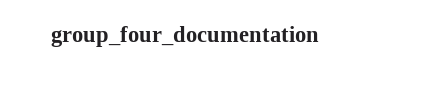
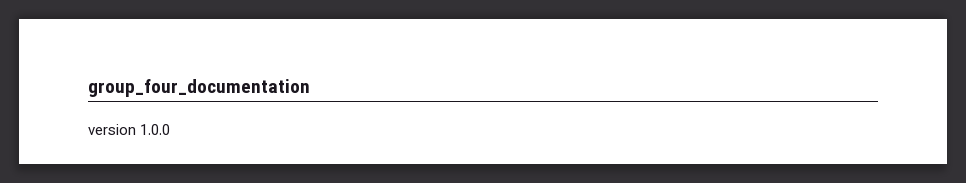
+ version 1.0.0

